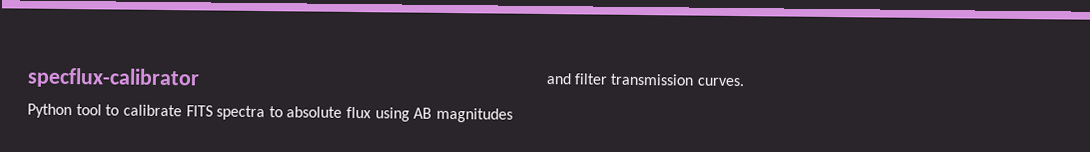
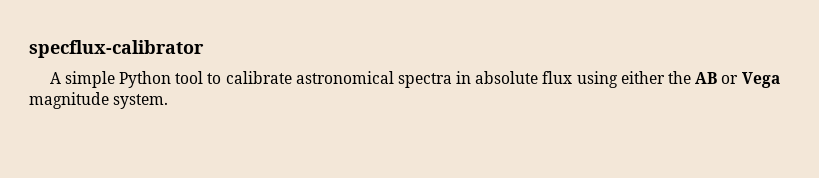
- Python tool to calibrate FITS spectra to absolute flux using AB magnitudes and filter transmission curves.
+ A simple Python tool to calibrate astronomical spectra in absolute flux using either the AB or Vega magnitude system.

